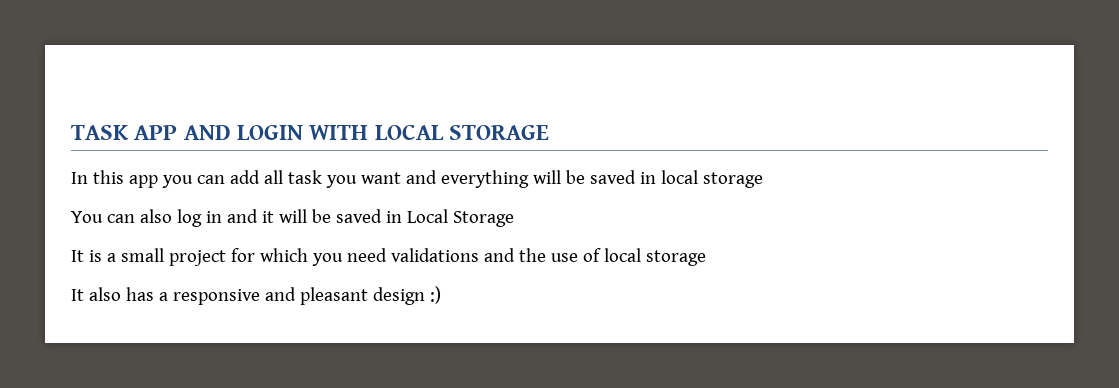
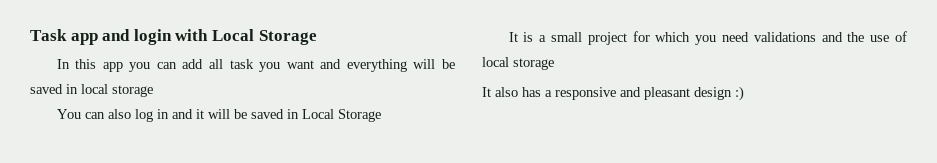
- TASK APP AND LOGIN WITH LOCAL STORAGE
+ Task app and login with Local Storage

